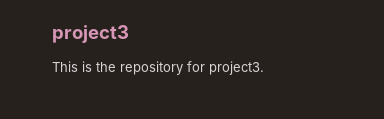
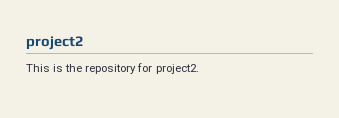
- project3
+ project2
- This is the repository for project3.
+ This is the repository for project2.

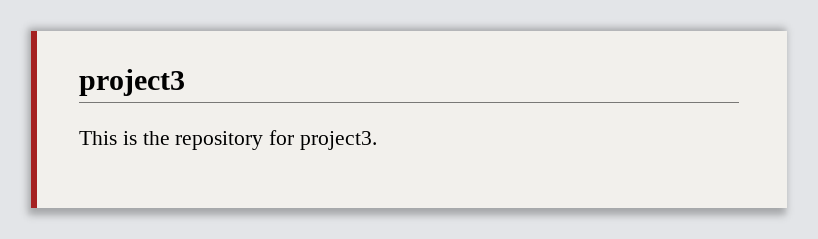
- project2
+ project3
- This is the repository for project2.
+ This is the repository for project3.

